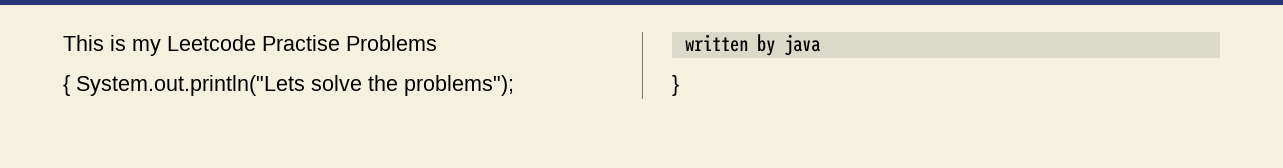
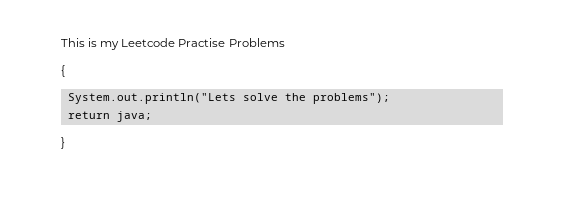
- { System.out.println("Lets solve the problems");
+ {
+ System.out.println("Lets solve the problems");
- written by java
+ return java;

